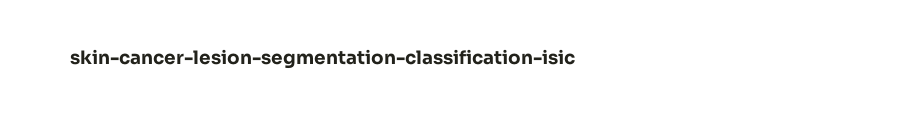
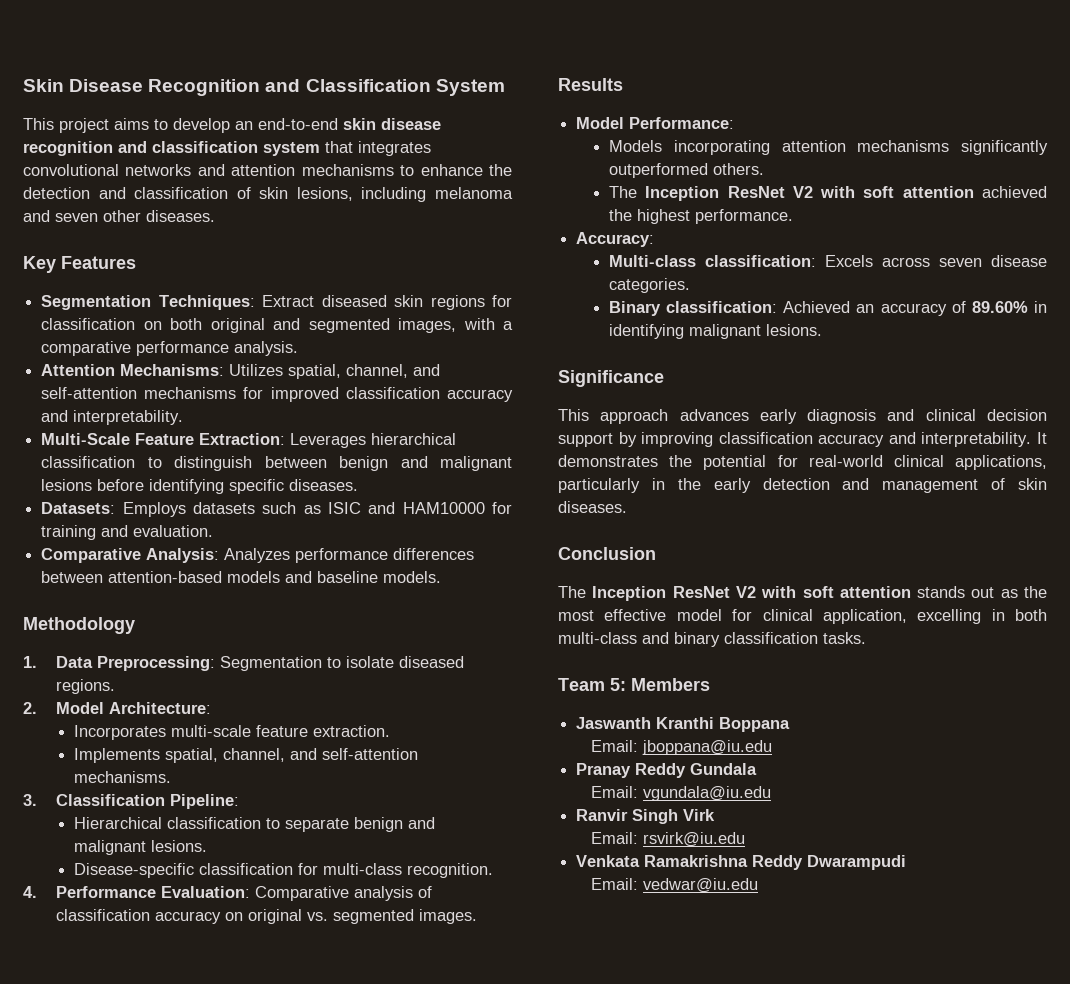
- skin-cancer-lesion-segmentation-classification-isic
+ Skin Disease Recognition and Classification System
+ This project aims to develop an end-to-end skin disease recognition and classification system that integrates convolutional networks and attention mechanisms to enhance the detection and classification of skin lesions, including melanoma and seven other diseases.
+ Key Features
+ Segmentation Techniques: Extract diseased skin regions for classification on both original and segmented images, with a comparative performance analysis.
+ Attention Mechanisms: Utilizes spatial, channel, and self-attention mechanisms for improved classification accuracy and interpretability.
+ Multi-Scale Feature Extraction: Leverages hierarchical classification to distinguish between benign and malignant lesions before identifying specific diseases.
+ Datasets: Employs datasets such as ISIC and HAM10000 for training and evaluation.
+ Comparative Analysis: Analyzes performance differences between attention-based models and baseline models.
+ Methodology
+ 1. Data Preprocessing: Segmentation to isolate diseased regions.
+ 2. Model Architecture:
+ Incorporates multi-scale feature extraction.
+ Implements spatial, channel, and self-attention mechanisms.
+ 3. Classification Pipeline:
+ Hierarchical classification to separate benign and malignant lesions.
+ Disease-specific classification for multi-class recognition.
+ 4. Performance Evaluation: Comparative analysis of classification accuracy on original vs. segmented images.
+ Results
+ Model Performance:
+ Models incorporating attention mechanisms significantly outperformed others.
+ The Inception ResNet V2 with soft attention achieved the highest performance.
+ Accuracy:
+ Multi-class classification: Excels across seven disease categories.
+ Binary classification: Achieved an accuracy of 89.60% in identifying malignant lesions.
+ Significance
+ This approach advances early diagnosis and clinical decision support by improving classification accuracy and interpretability. It demonstrates the potential for real-world clinical applications, particularly in the early detection and management of skin diseases.
+ Conclusion
+ The Inception ResNet V2 with soft attention stands out as the most effective model for clinical application, excelling in both multi-class and binary classification tasks.
+ Team 5: Members
+ Jaswanth Kranthi Boppana
+ Email: jboppana@iu.edu
+ Pranay Reddy Gundala
+ Email: vgundala@iu.edu
+ Ranvir Singh Virk
+ Email: rsvirk@iu.edu
+ Venkata Ramakrishna Reddy Dwarampudi
+ Email: vedwar@iu.edu

